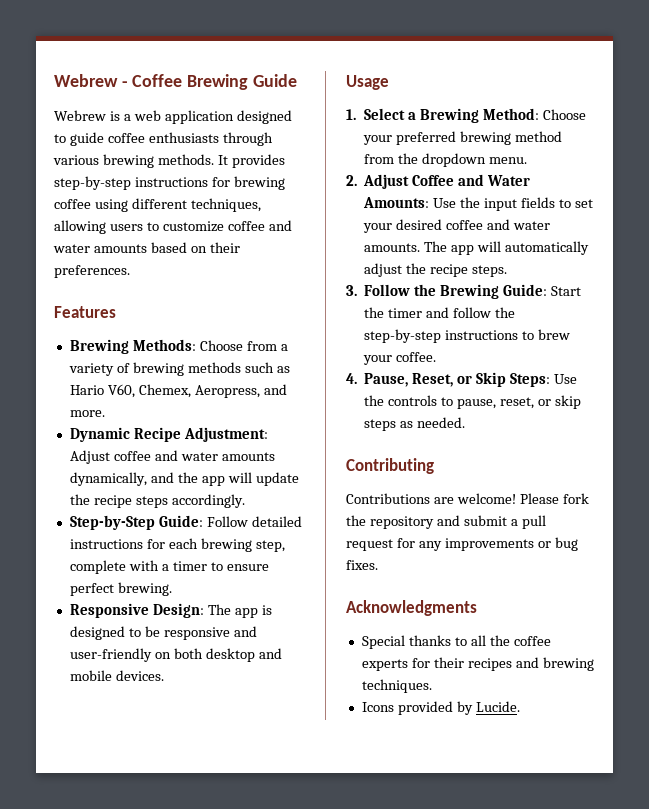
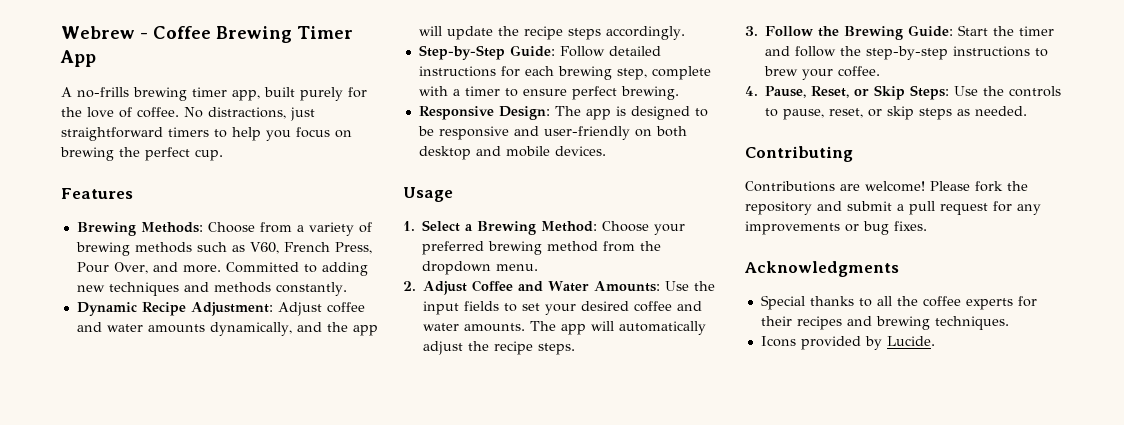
- Webrew - Coffee Brewing Guide
- Webrew is a web application designed to guide coffee enthusiasts through various brewing methods. It provides step-by-step instructions for brewing coffee using different techniques, allowing users to customize coffee and water amounts based on their preferences.
+ Webrew - Coffee Brewing Timer App
+ A no-frills brewing timer app, built purely for the love of coffee. No distractions, just straightforward timers to help you focus on brewing the perfect cup.
- Brewing Methods: Choose from a variety of brewing methods such as Hario V60, Chemex, Aeropress, and more.
+ Brewing Methods: Choose from a variety of brewing methods such as V60, French Press, Pour Over, and more. Committed to adding new techniques and methods constantly.

